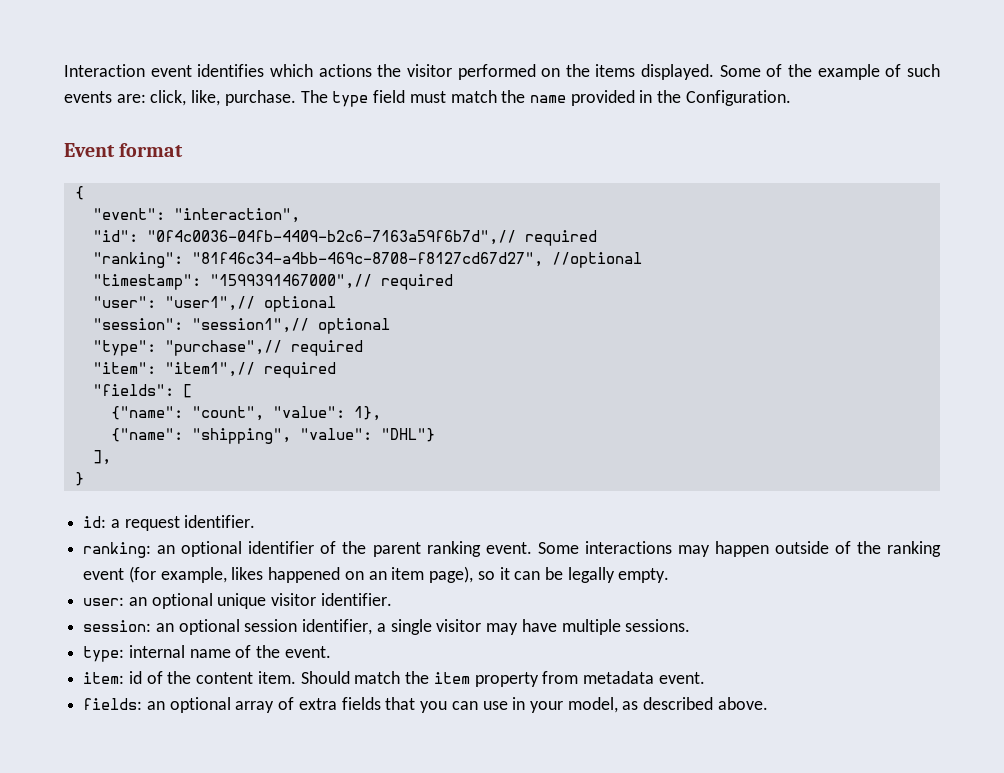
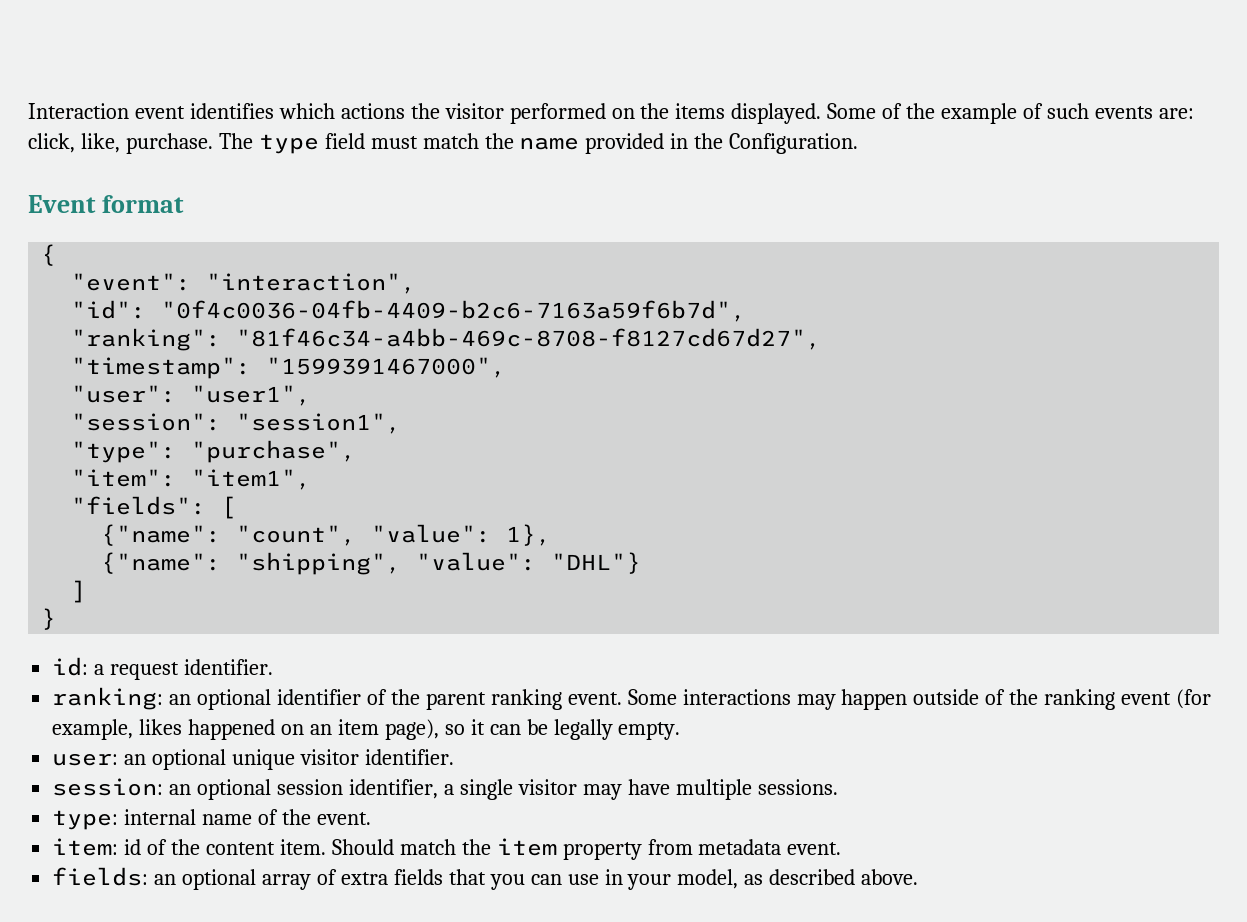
- "id": "0f4c0036-04fb-4409-b2c6-7163a59f6b7d",// required
+ "id": "0f4c0036-04fb-4409-b2c6-7163a59f6b7d",
- "ranking": "81f46c34-a4bb-469c-8708-f8127cd67d27", //optional
+ "ranking": "81f46c34-a4bb-469c-8708-f8127cd67d27",
- "timestamp": "1599391467000",// required
+ "timestamp": "1599391467000",
- "user": "user1",// optional
+ "user": "user1",
- "session": "session1",// optional
+ "session": "session1",
- "type": "purchase",// required
+ "type": "purchase",
- "item": "item1",// required
+ "item": "item1",
- ],
+ ]

